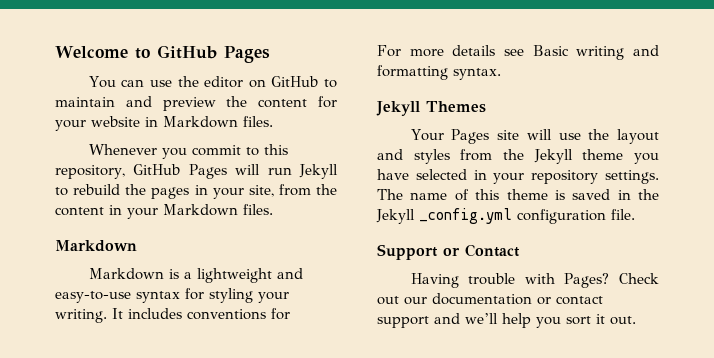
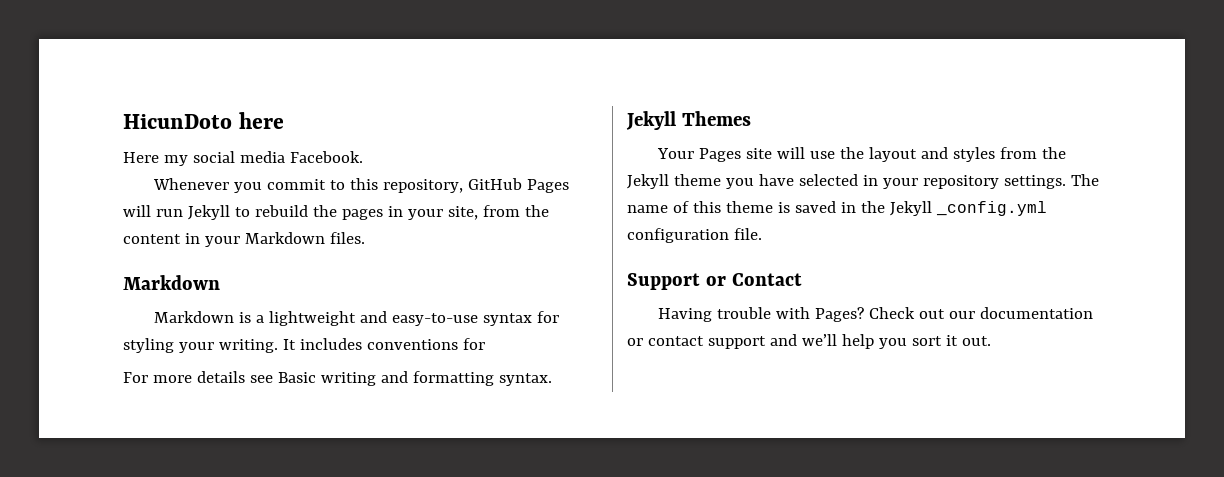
- Welcome to GitHub Pages
- You can use the editor on GitHub to maintain and preview the content for your website in Markdown files.
+ HicunDoto here
+ Here my social media Facebook.

